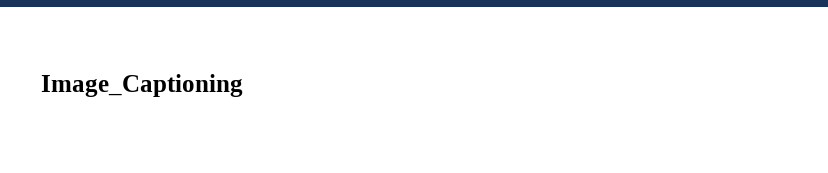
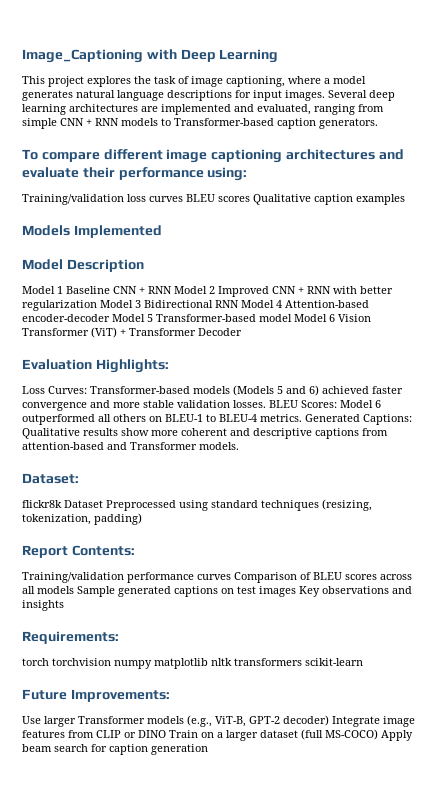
- Image_Captioning
+ Image_Captioning with Deep Learning
+ This project explores the task of image captioning, where a model generates natural language descriptions for input images. Several deep learning architectures are implemented and evaluated, ranging from simple CNN + RNN models to Transformer-based caption generators.
+ To compare different image captioning architectures and evaluate their performance using:
+ Training/validation loss curves BLEU scores Qualitative caption examples
+ Models Implemented
+ Model Description
+ Model 1 Baseline CNN + RNN Model 2 Improved CNN + RNN with better regularization Model 3 Bidirectional RNN Model 4 Attention-based encoder-decoder Model 5 Transformer-based model Model 6 Vision Transformer (ViT) + Transformer Decoder
+ Evaluation Highlights:
+ Loss Curves: Transformer-based models (Models 5 and 6) achieved faster convergence and more stable validation losses. BLEU Scores: Model 6 outperformed all others on BLEU-1 to BLEU-4 metrics. Generated Captions: Qualitative results show more coherent and descriptive captions from attention-based and Transformer models.
+ Dataset:
+ flickr8k Dataset Preprocessed using standard techniques (resizing, tokenization, padding)
+ Report Contents:
+ Training/validation performance curves Comparison of BLEU scores across all models Sample generated captions on test images Key observations and insights
+ Requirements:
+ torch torchvision numpy matplotlib nltk transformers scikit-learn
+ Future Improvements:
+ Use larger Transformer models (e.g., ViT-B, GPT-2 decoder) Integrate image features from CLIP or DINO Train on a larger dataset (full MS-COCO) Apply beam search for caption generation

